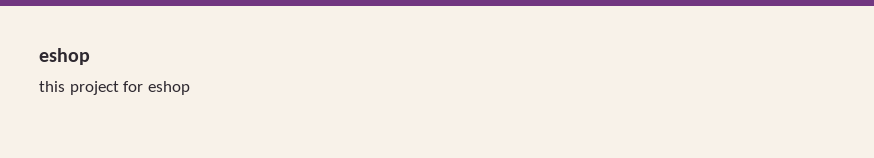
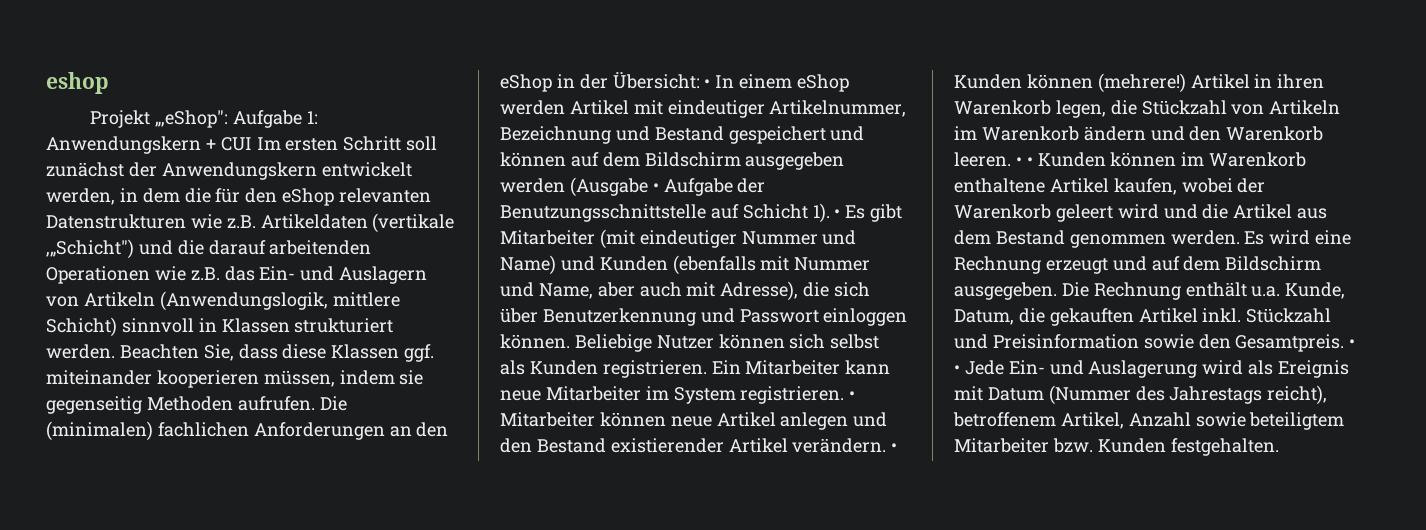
- this project for eshop
+ Projekt „,eShop": Aufgabe 1: Anwendungskern + CUI Im ersten Schritt soll zunächst der Anwendungskern entwickelt werden, in dem die für den eShop relevanten Datenstrukturen wie z.B. Artikeldaten (vertikale ,„Schicht") und die darauf arbeitenden Operationen wie z.B. das Ein- und Auslagern von Artikeln (Anwendungslogik, mittlere Schicht) sinnvoll in Klassen strukturiert werden. Beachten Sie, dass diese Klassen ggf. miteinander kooperieren müssen, indem sie gegenseitig Methoden aufrufen. Die (minimalen) fachlichen Anforderungen an den eShop in der Übersicht: • In einem eShop werden Artikel mit eindeutiger Artikelnummer, Bezeichnung und Bestand gespeichert und können auf dem Bildschirm ausgegeben werden (Ausgabe • Aufgabe der Benutzungsschnittstelle auf Schicht 1). • Es gibt Mitarbeiter (mit eindeutiger Nummer und Name) und Kunden (ebenfalls mit Nummer und Name, aber auch mit Adresse), die sich über Benutzerkennung und Passwort einloggen können. Beliebige Nutzer können sich selbst als Kunden registrieren. Ein Mitarbeiter kann neue Mitarbeiter im System registrieren. • Mitarbeiter können neue Artikel anlegen und den Bestand existierender Artikel verändern. • Kunden können (mehrere!) Artikel in ihren Warenkorb legen, die Stückzahl von Artikeln im Warenkorb ändern und den Warenkorb leeren. • • Kunden können im Warenkorb enthaltene Artikel kaufen, wobei der Warenkorb geleert wird und die Artikel aus dem Bestand genommen werden. Es wird eine Rechnung erzeugt und auf dem Bildschirm ausgegeben. Die Rechnung enthält u.a. Kunde, Datum, die gekauften Artikel inkl. Stückzahl und Preisinformation sowie den Gesamtpreis. • • Jede Ein- und Auslagerung wird als Ereignis mit Datum (Nummer des Jahrestags reicht), betroffenem Artikel, Anzahl sowie beteiligtem Mitarbeiter bzw. Kunden festgehalten.

